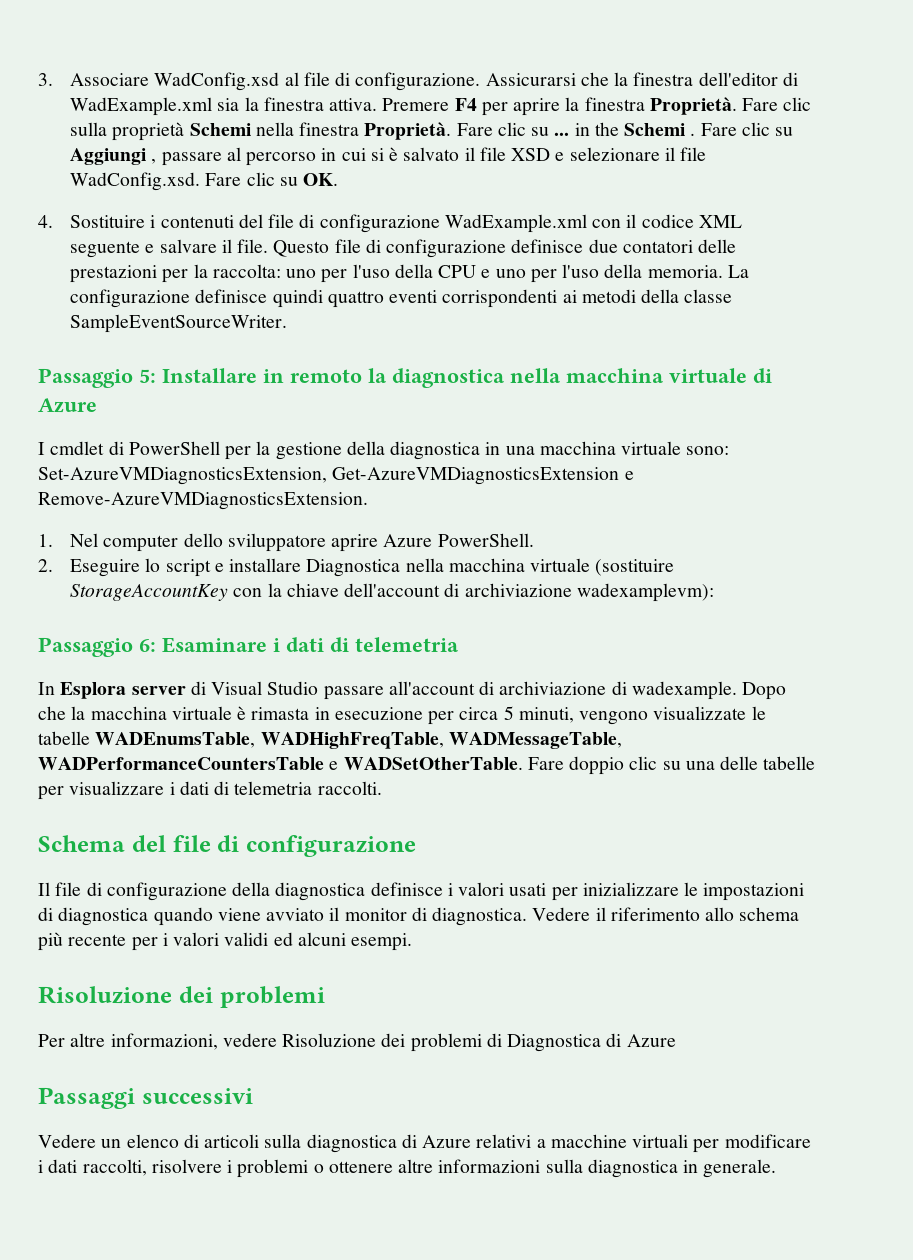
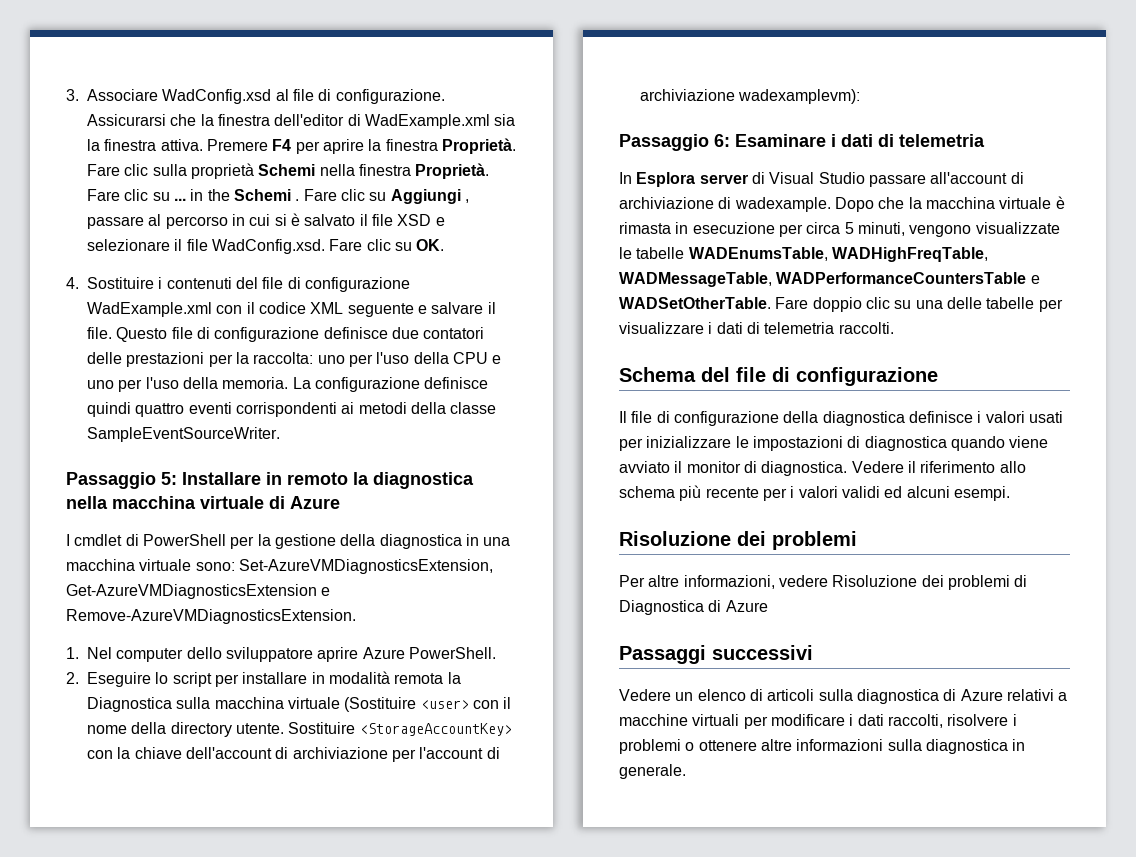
- 2. Eseguire lo script e installare Diagnostica nella macchina virtuale (sostituire StorageAccountKey con la chiave dell'account di archiviazione wadexamplevm):
+ 2. Eseguire lo script per installare in modalità remota la Diagnostica sulla macchina virtuale (Sostituire <user> con il nome della directory utente. Sostituire <StorageAccountKey> con la chiave dell'account di archiviazione per l'account di archiviazione wadexamplevm):

